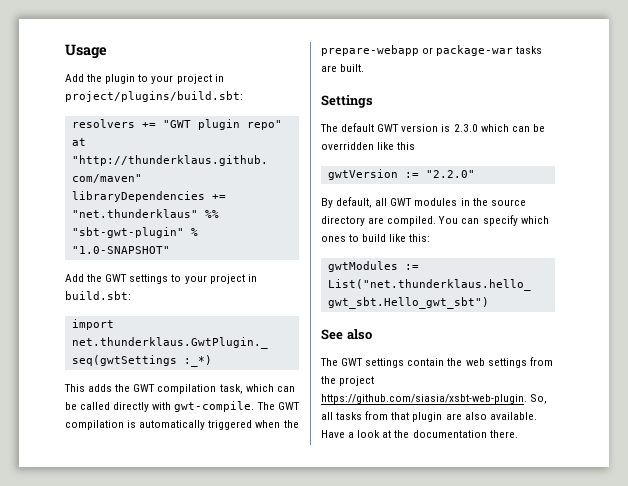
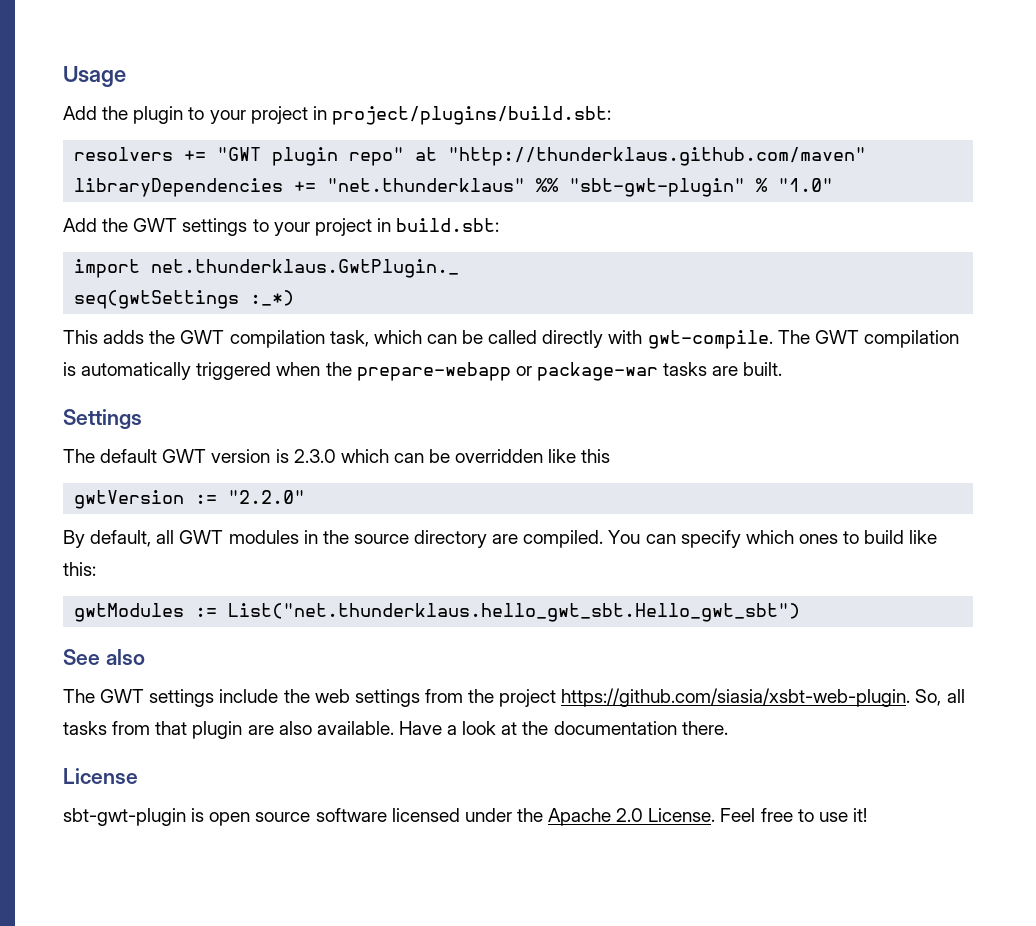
- libraryDependencies += "net.thunderklaus" %% "sbt-gwt-plugin" % "1.0-SNAPSHOT"
+ libraryDependencies += "net.thunderklaus" %% "sbt-gwt-plugin" % "1.0"
- The GWT settings contain the web settings from the project https://github.com/siasia/xsbt-web-plugin. So, all tasks from that plugin are also available.
+ The GWT settings include the web settings from the project https://github.com/siasia/xsbt-web-plugin. So, all tasks from that plugin are also available.
+ License
+ sbt-gwt-plugin is open source software licensed under the Apache 2.0 License. Feel free to use it!

